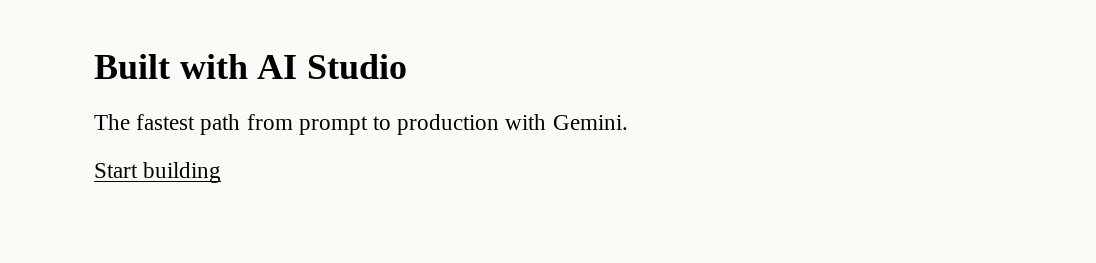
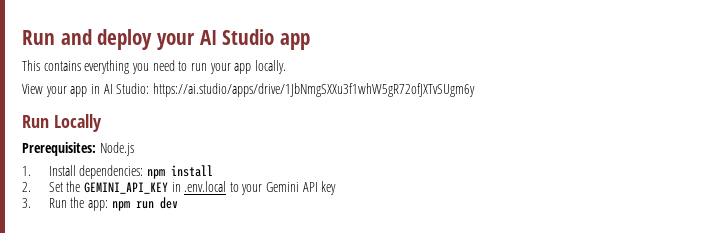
- Built with AI Studio
- The fastest path from prompt to production with Gemini.
- Start building
+ Run and deploy your AI Studio app
+ This contains everything you need to run your app locally.
+ View your app in AI Studio: https://ai.studio/apps/drive/1JbNmgSXXu3f1whW5gR72ofJXTvSUgm6y
+ Run Locally
+ Prerequisites: Node.js
+ 1. Install dependencies: npm install
+ 2. Set the GEMINI_API_KEY in .env.local to your Gemini API key
+ 3. Run the app: npm run dev

